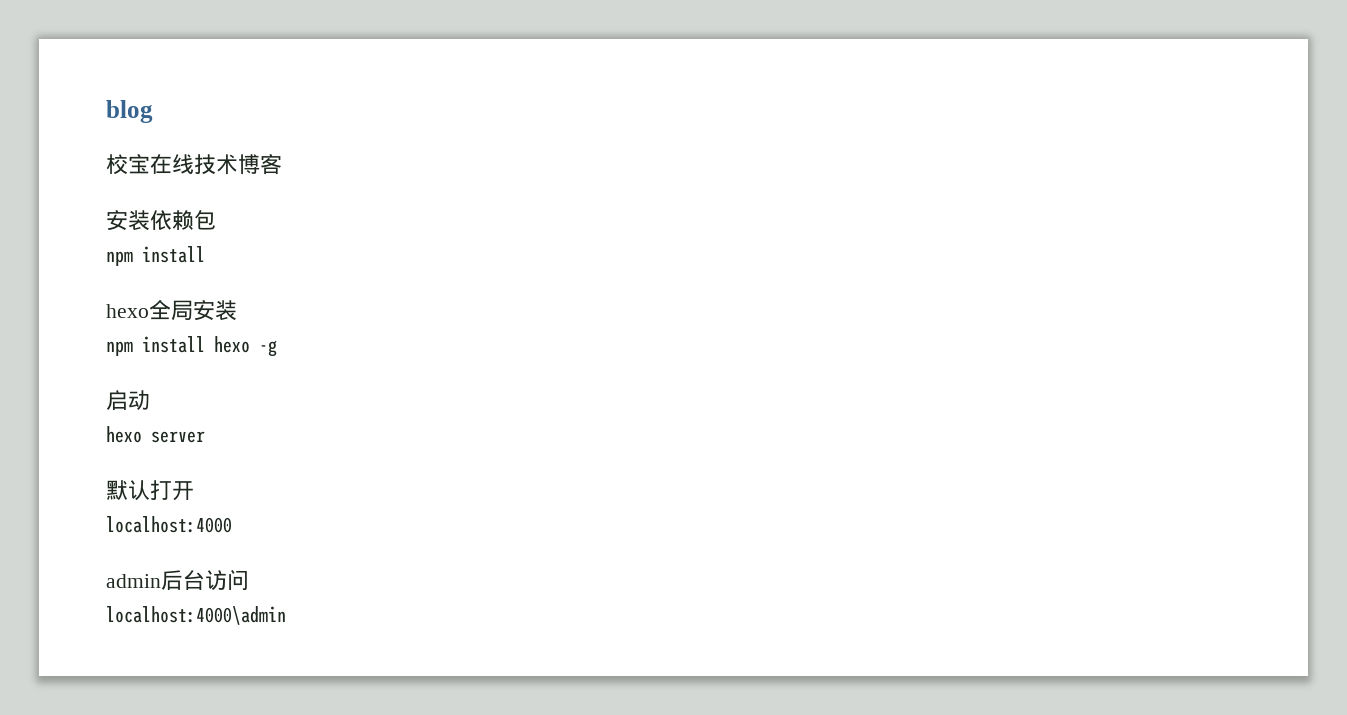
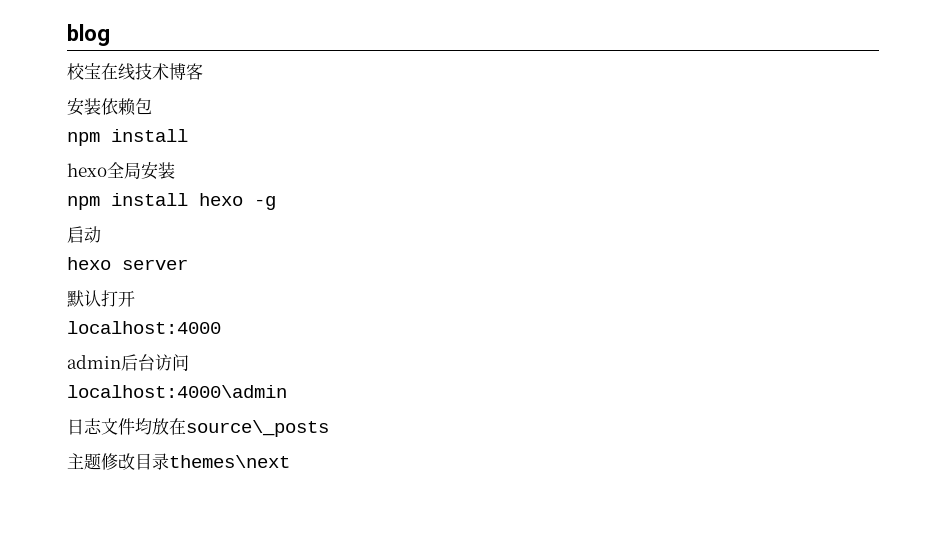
+ 日志文件均放在source\_posts
+ 主题修改目录themes\next

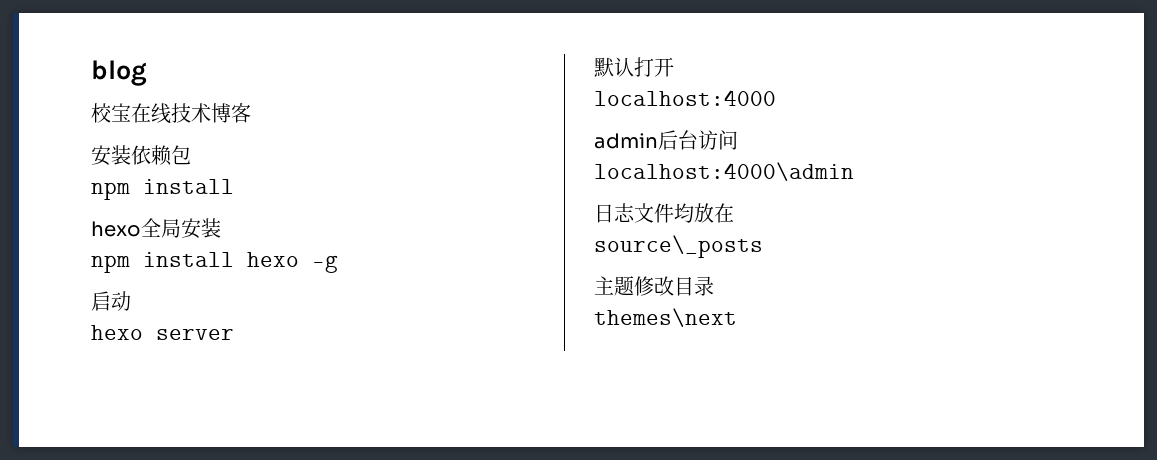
- 日志文件均放在source\_posts
+ 日志文件均放在
+ source\_posts
- 主题修改目录themes\next
+ 主题修改目录
+ themes\next

